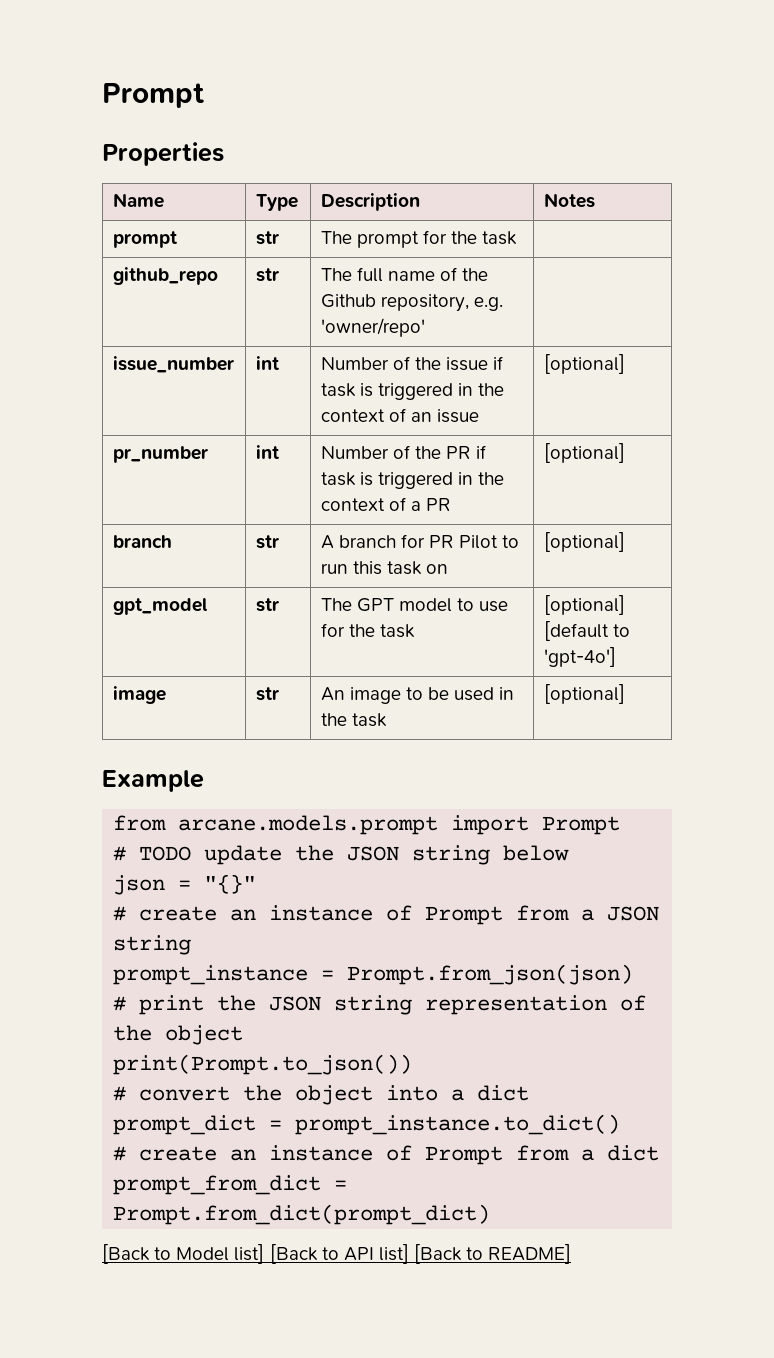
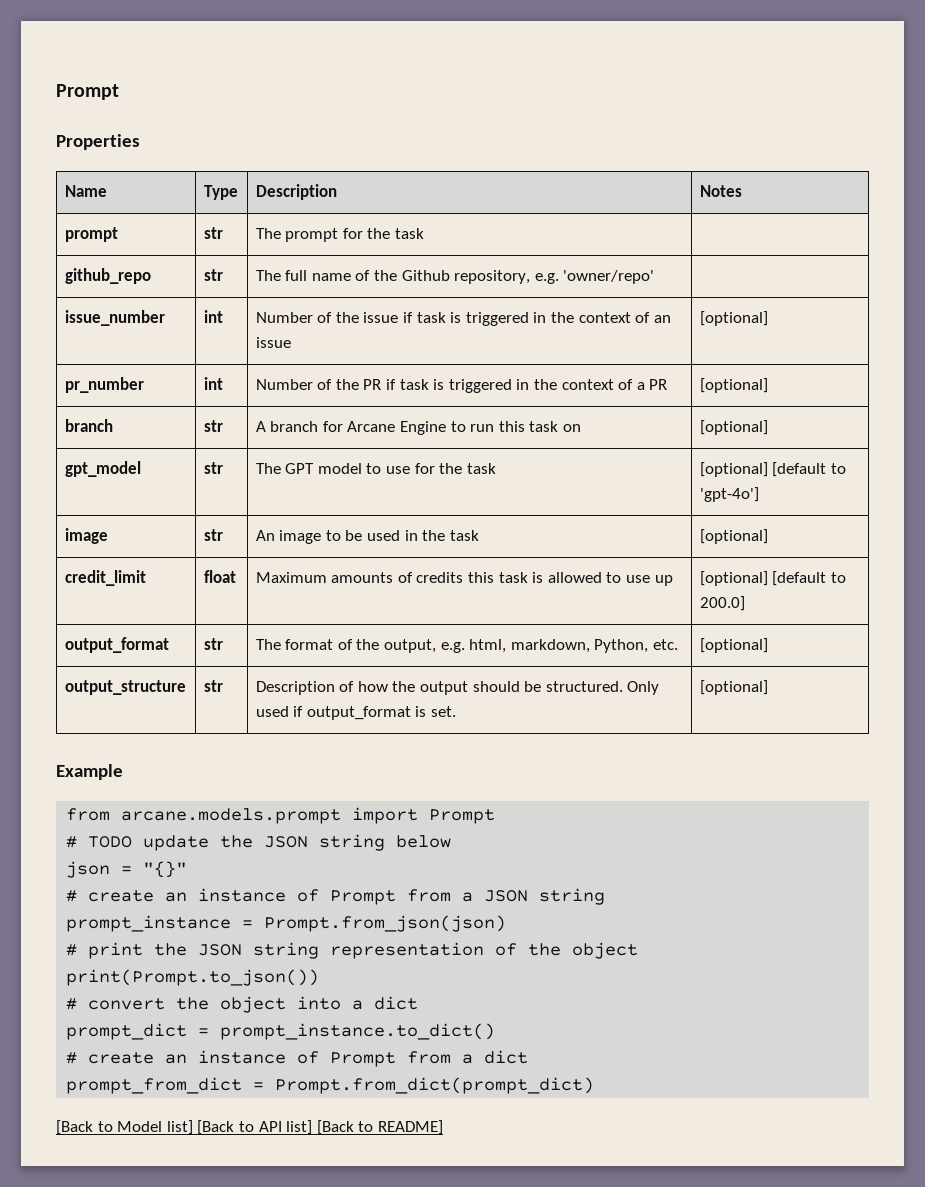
- branch | str | A branch for PR Pilot to run this task on | [optional]
+ branch | str | A branch for Arcane Engine to run this task on | [optional]
+ credit_limit | float | Maximum amounts of credits this task is allowed to use up | [optional] [default to 200.0]
+ output_format | str | The format of the output, e.g. html, markdown, Python, etc. | [optional]
+ output_structure | str | Description of how the output should be structured. Only used if output_format is set. | [optional]

